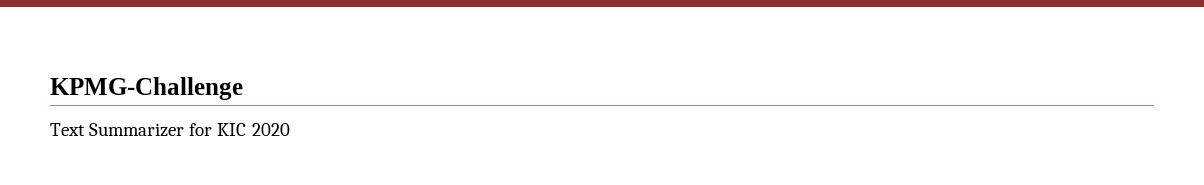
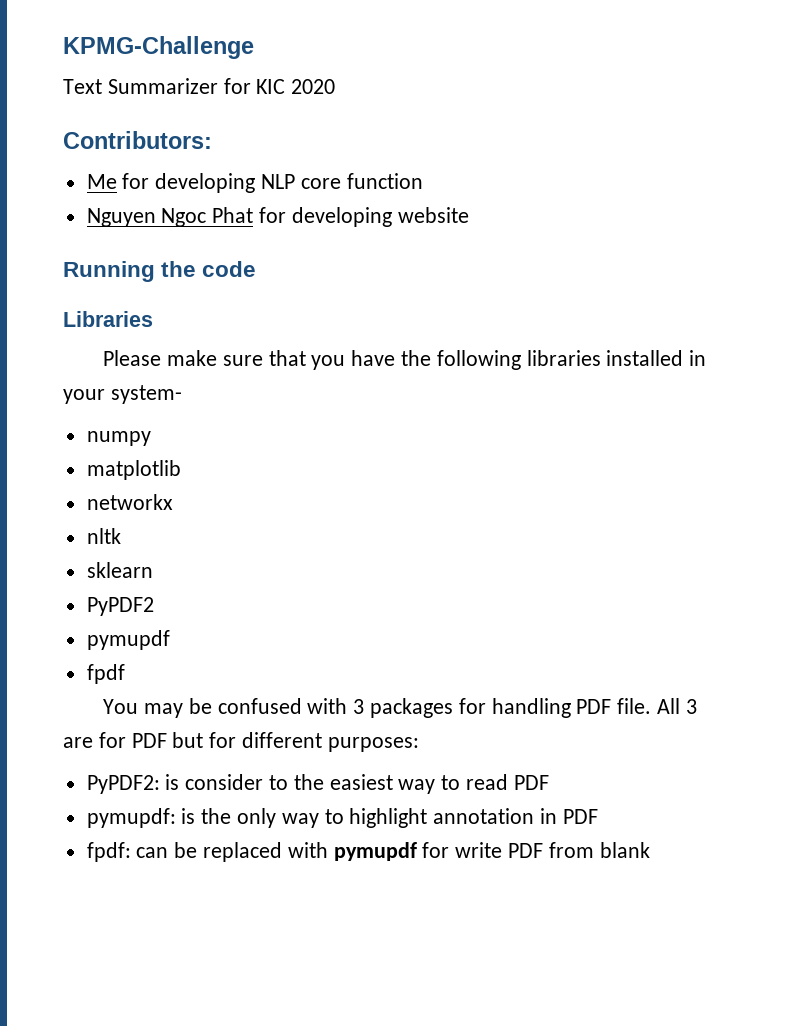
+ Contributors:
+ Me for developing NLP core function
+ Nguyen Ngoc Phat for developing website
+ Running the code
+ Libraries
+ Please make sure that you have the following libraries installed in your system-
+ numpy
+ matplotlib
+ networkx
+ nltk
+ sklearn
+ PyPDF2
+ pymupdf
+ fpdf
+ You may be confused with 3 packages for handling PDF file. All 3 are for PDF but for different purposes:
+ PyPDF2: is consider to the easiest way to read PDF
+ pymupdf: is the only way to highlight annotation in PDF
+ fpdf: can be replaced with pymupdf for write PDF from blank

